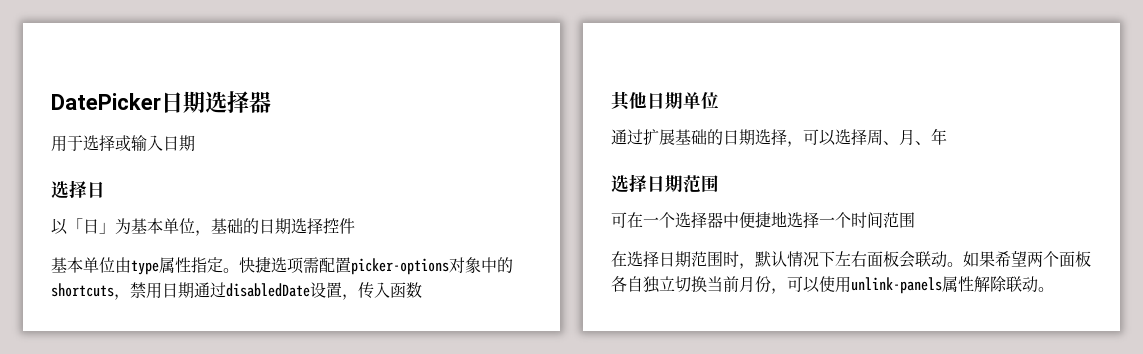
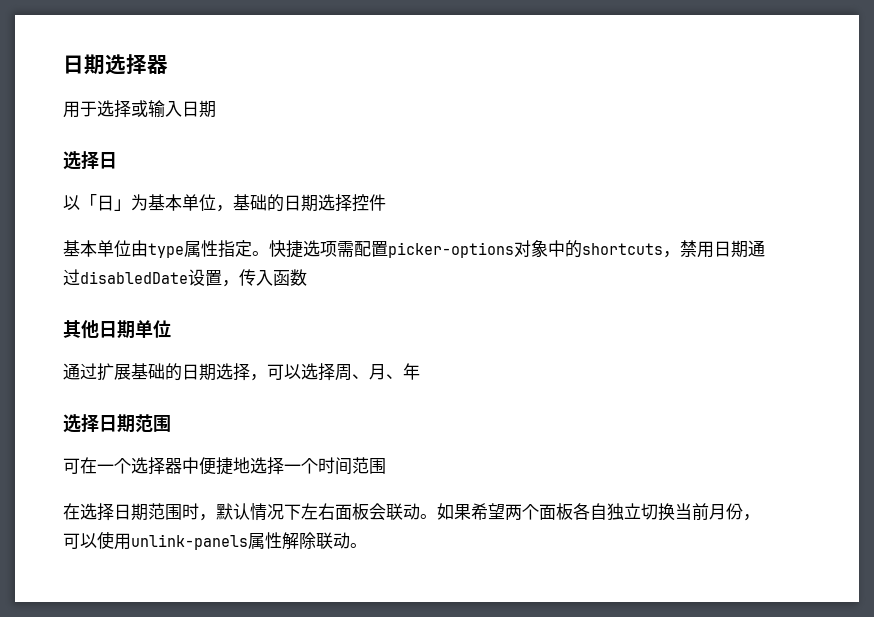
- DatePicker日期选择器
+ 日期选择器

